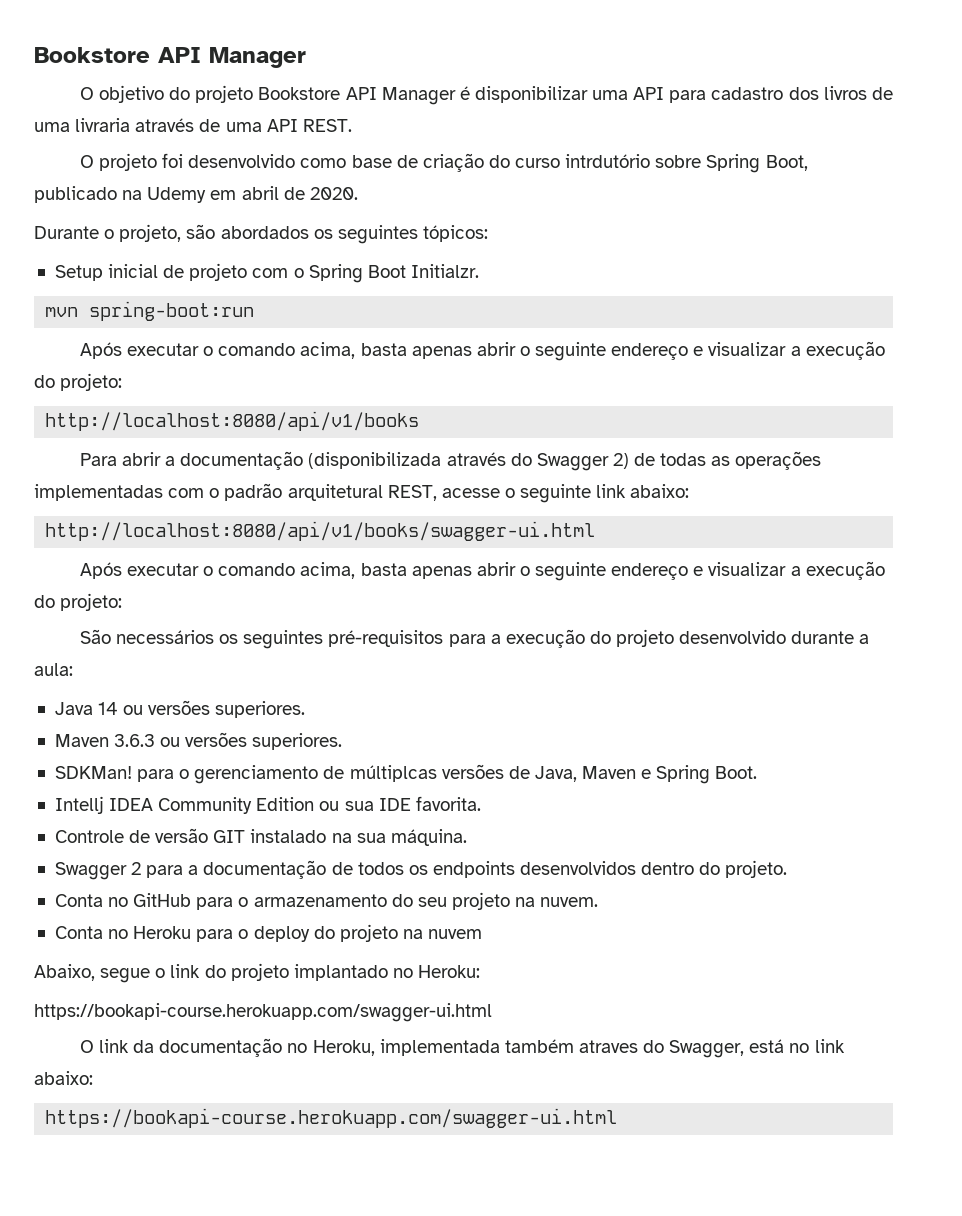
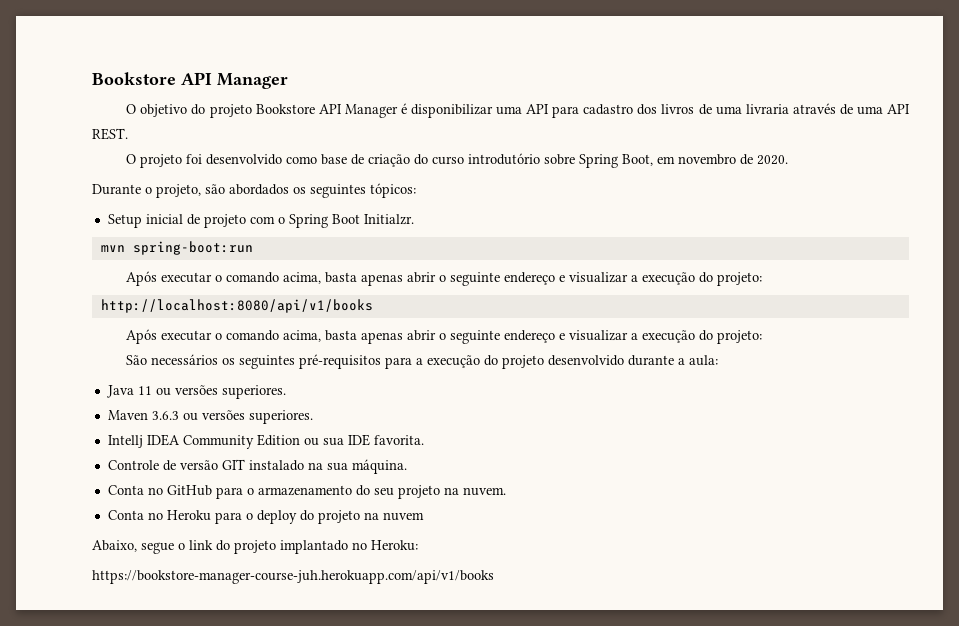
- O projeto foi desenvolvido como base de criação do curso intrdutório sobre Spring Boot, publicado na Udemy em abril de 2020.
+ O projeto foi desenvolvido como base de criação do curso introdutório sobre Spring Boot, em novembro de 2020.
- Para abrir a documentação (disponibilizada através do Swagger 2) de todas as operações implementadas com o padrão arquitetural REST, acesse o seguinte link abaixo:
- http://localhost:8080/api/v1/books/swagger-ui.html
- Java 14 ou versões superiores.
+ Java 11 ou versões superiores.
- SDKMan! para o gerenciamento de múltiplcas versões de Java, Maven e Spring Boot.
- Swagger 2 para a documentação de todos os endpoints desenvolvidos dentro do projeto.
  Abaixo, segue o link do projeto implantado no Heroku:
- https://bookapi-course.herokuapp.com/swagger-ui.html
- O link da documentação no Heroku, implementada também atraves do Swagger, está no link abaixo:
- https://bookapi-course.herokuapp.com/swagger-ui.html
+ https://bookstore-manager-course-juh.herokuapp.com/api/v1/books

